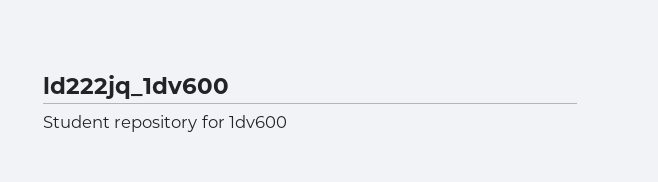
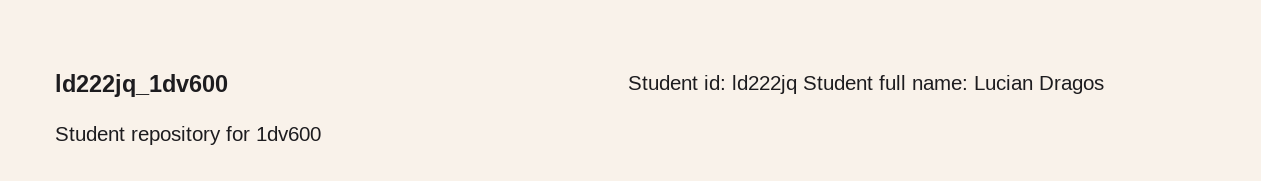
+ Student id: ld222jq Student full name: Lucian Dragos

